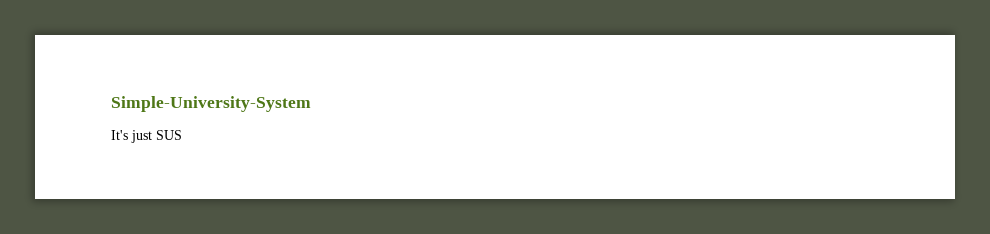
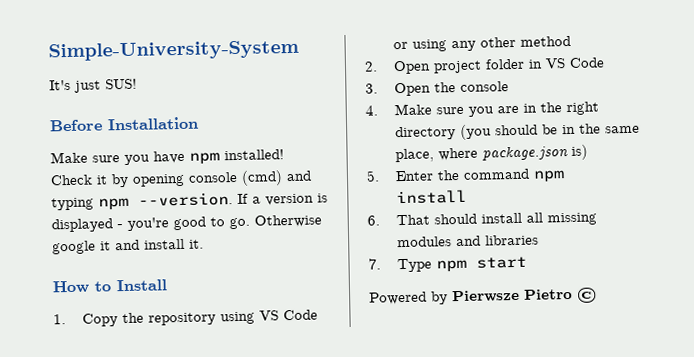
- It's just SUS
+ It's just SUS!
+ Before Installation
+ Make sure you have npm installed! Check it by opening console (cmd) and typing npm --version. If a version is displayed - you're good to go. Otherwise google it and install it.
+ How to Install
+ 1. Copy the repository using VS Code or using any other method
+ 2. Open project folder in VS Code
+ 3. Open the console
+ 4. Make sure you are in the right directory (you should be in the same place, where package.json is)
+ 5. Enter the command npm install
+ 6. That should install all missing modules and libraries
+ 7. Type npm start
+ Powered by Pierwsze Pietro ©

